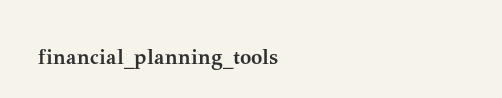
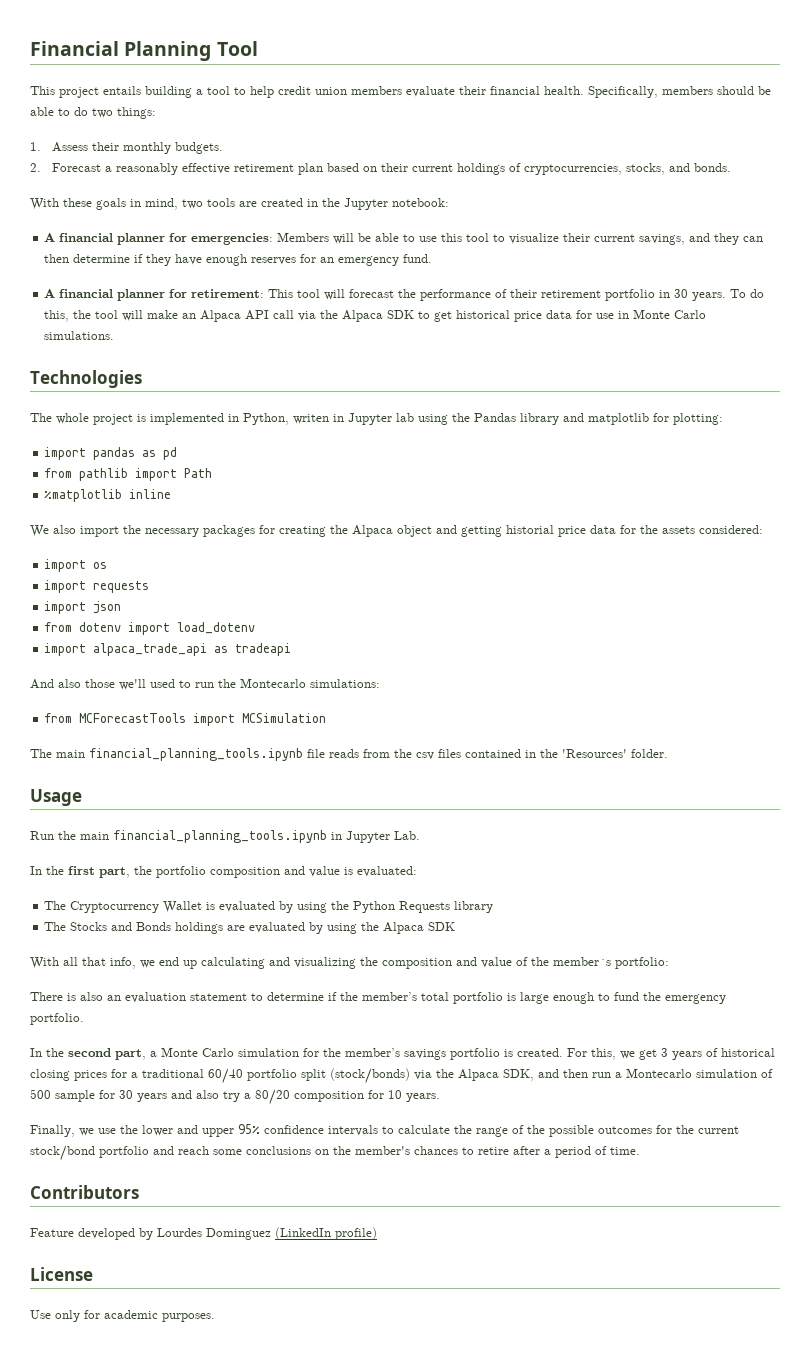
- financial_planning_tools
+ Financial Planning Tool
+ This project entails building a tool to help credit union members evaluate their financial health. Specifically, members should be able to do two things:
+ 1. Assess their monthly budgets.
+ 2. Forecast a reasonably effective retirement plan based on their current holdings of cryptocurrencies, stocks, and bonds.
+ With these goals in mind, two tools are created in the Jupyter notebook:
+ A financial planner for emergencies: Members will be able to use this tool to visualize their current savings, and they can then determine if they have enough reserves for an emergency fund.
+ A financial planner for retirement: This tool will forecast the performance of their retirement portfolio in 30 years. To do this, the tool will make an Alpaca API call via the Alpaca SDK to get historical price data for use in Monte Carlo simulations.
+ Technologies
+ The whole project is implemented in Python, writen in Jupyter lab using the Pandas library and matplotlib for plotting:
+ import pandas as pd
+ from pathlib import Path
+ %matplotlib inline
+ We also import the necessary packages for creating the Alpaca object and getting historial price data for the assets considered:
+ import os
+ import requests
+ import json
+ from dotenv import load_dotenv
+ import alpaca_trade_api as tradeapi
+ And also those we'll used to run the Montecarlo simulations:
+ from MCForecastTools import MCSimulation
+ The main financial_planning_tools.ipynb file reads from the csv files contained in the 'Resources' folder.
+ Usage
+ Run the main financial_planning_tools.ipynb in Jupyter Lab.
+ In the first part, the portfolio composition and value is evaluated:
+ The Cryptocurrency Wallet is evaluated by using the Python Requests library
+ The Stocks and Bonds holdings are evaluated by using the Alpaca SDK
+ With all that info, we end up calculating and visualizing the composition and value of the member´s portfolio:
+ There is also an evaluation statement to determine if the member’s total portfolio is large enough to fund the emergency portfolio.
+ In the second part, a Monte Carlo simulation for the member’s savings portfolio is created. For this, we get 3 years of historical closing prices for a traditional 60/40 portfolio split (stock/bonds) via the Alpaca SDK, and then run a Montecarlo simulation of 500 sample for 30 years and also try a 80/20 composition for 10 years.
+ Finally, we use the lower and upper 95% confidence intervals to calculate the range of the possible outcomes for the current stock/bond portfolio and reach some conclusions on the member's chances to retire after a period of time.
+ Contributors
+ Feature developed by Lourdes Dominguez (LinkedIn profile)
+ License
+ Use only for academic purposes.

